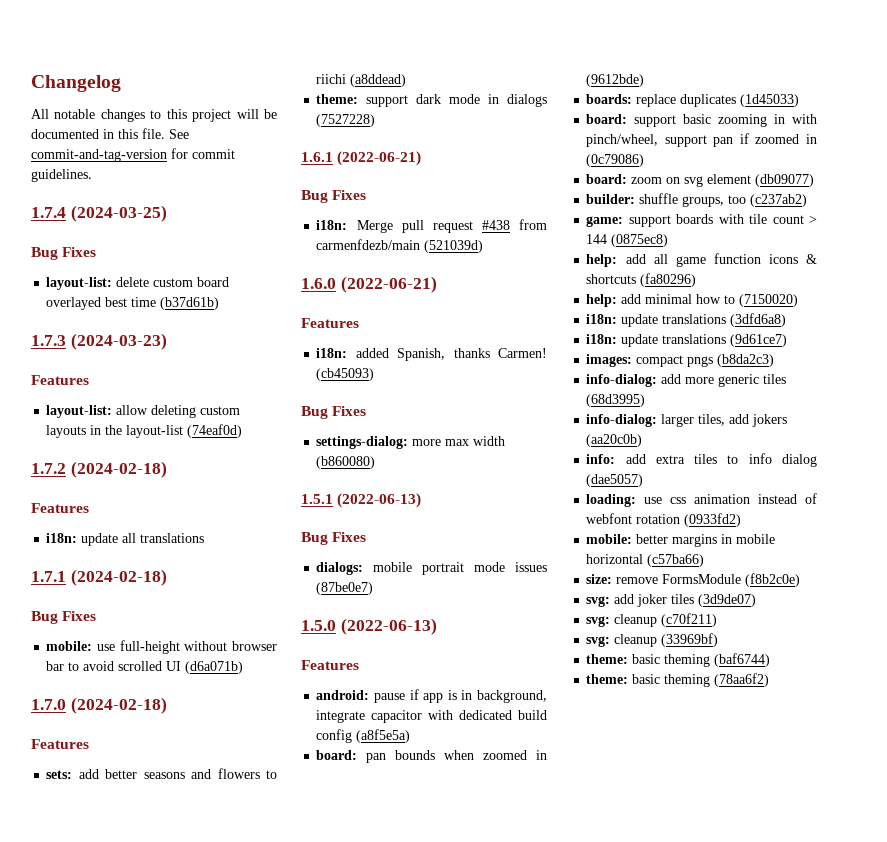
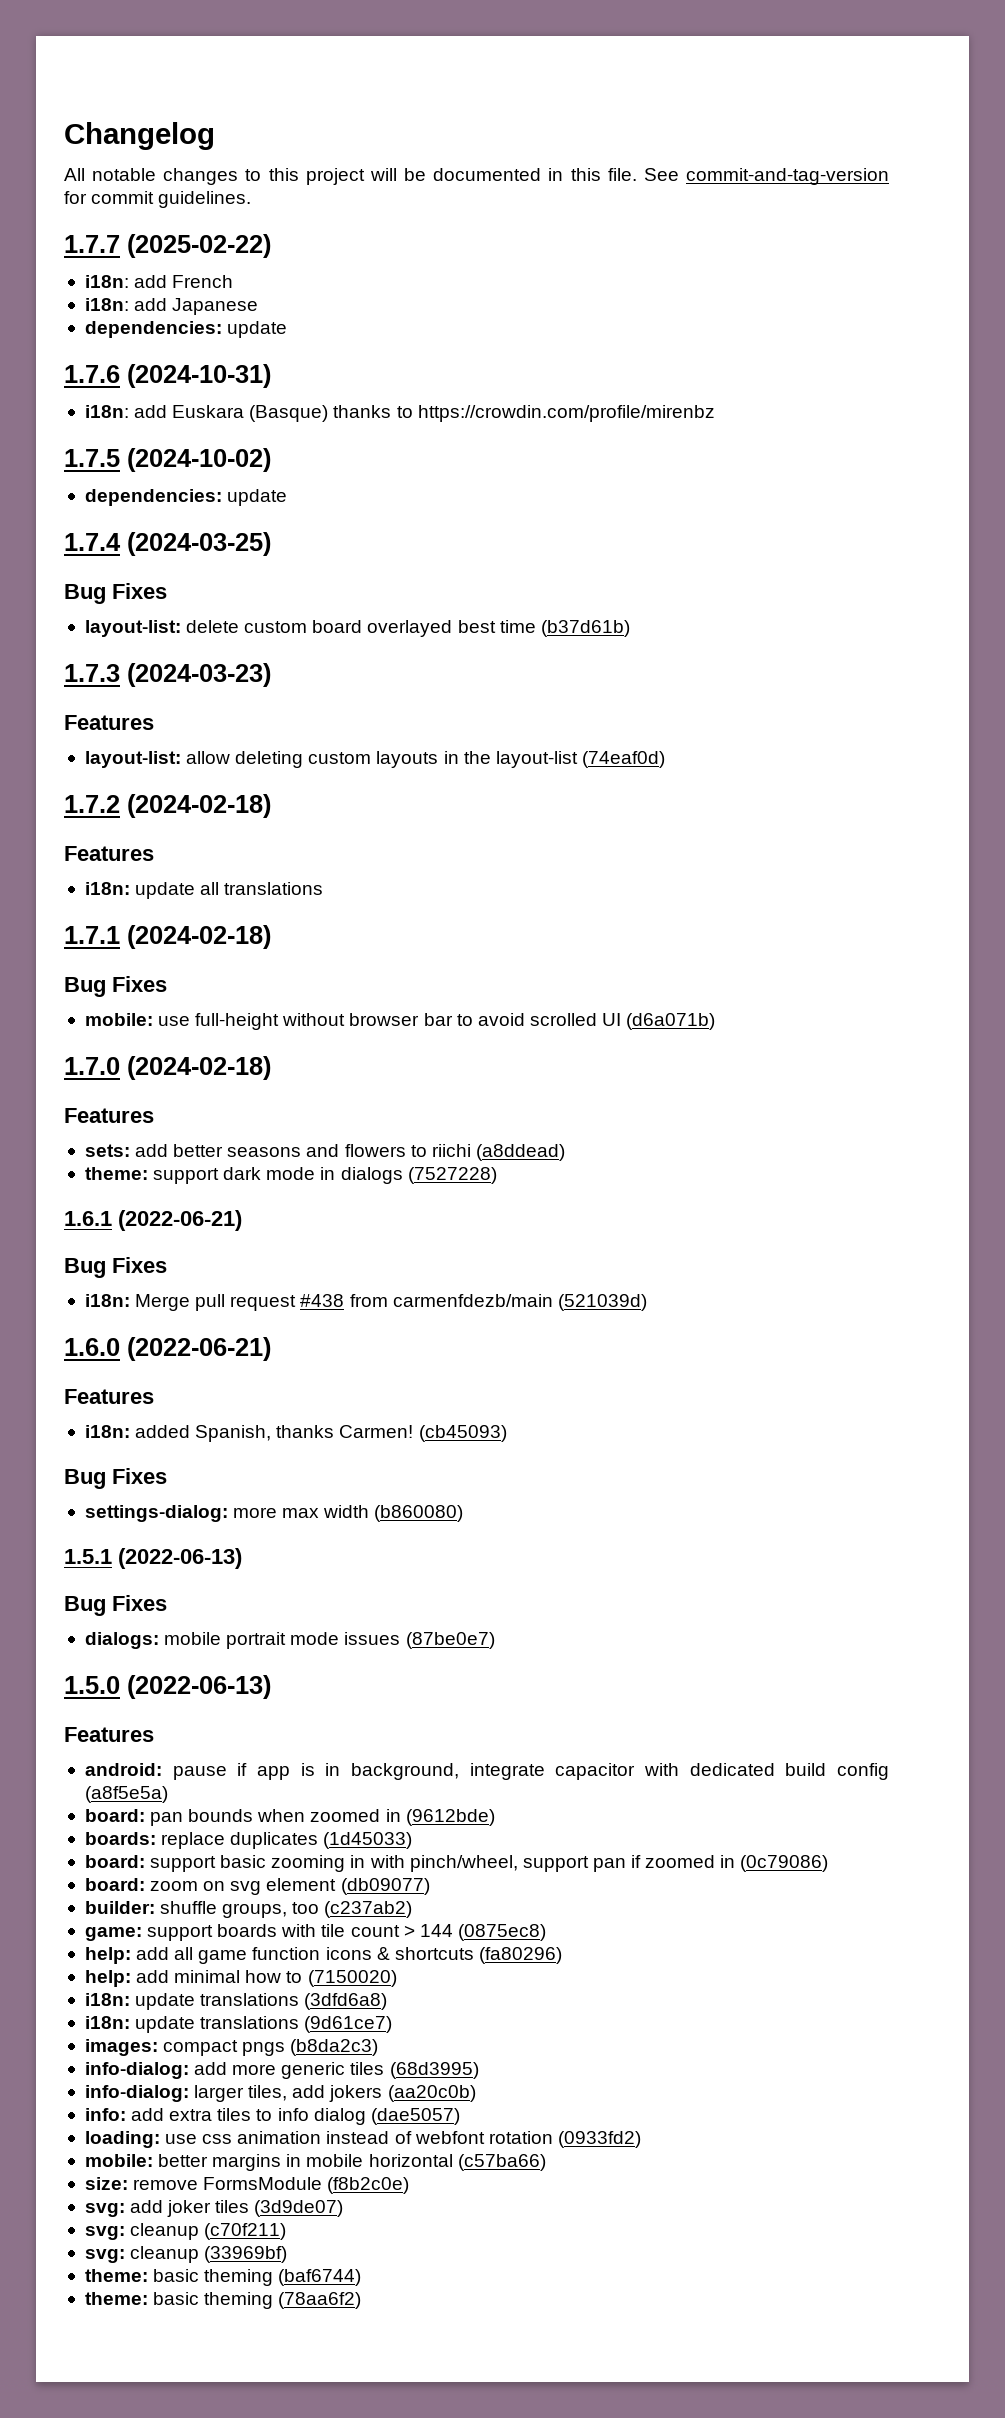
+ 1.7.7 (2025-02-22)
+ i18n: add French
+ i18n: add Japanese
+ dependencies: update
+ 1.7.6 (2024-10-31)
+ i18n: add Euskara (Basque) thanks to https://crowdin.com/profile/mirenbz
+ 1.7.5 (2024-10-02)
+ dependencies: update

